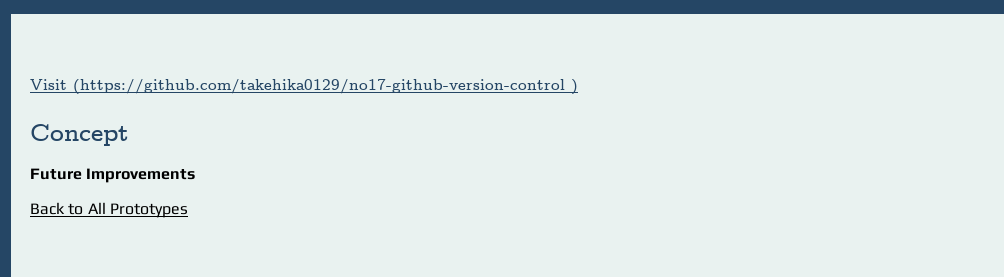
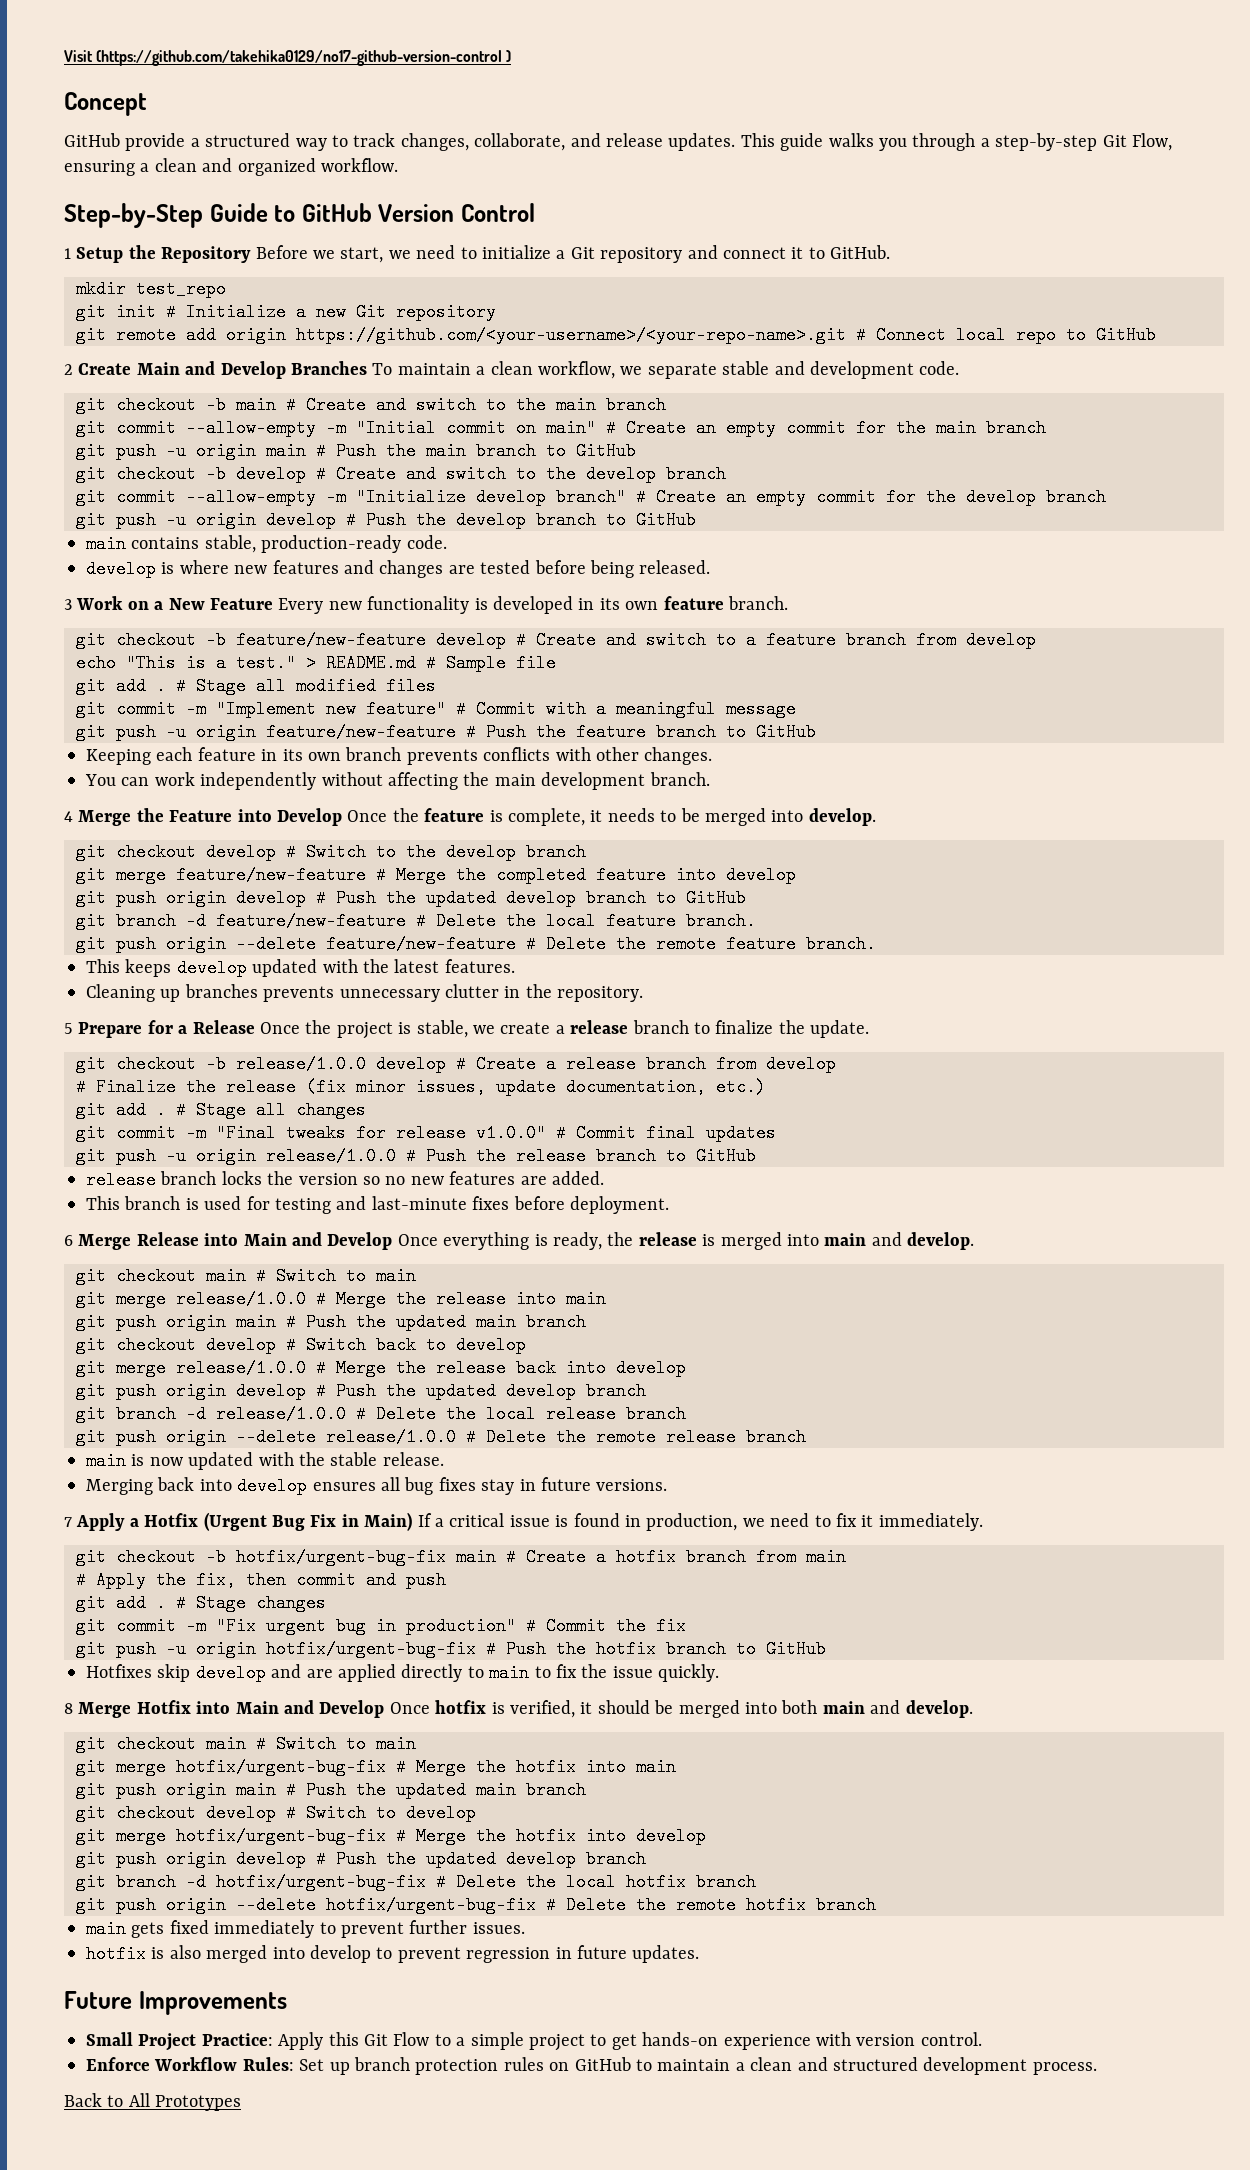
+ GitHub provide a structured way to track changes, collaborate, and release updates. This guide walks you through a step-by-step Git Flow, ensuring a clean and organized workflow.
+ Step-by-Step Guide to GitHub Version Control
+ 1 Setup the Repository Before we start, we need to initialize a Git repository and connect it to GitHub.
+ mkdir test_repo
+ git init # Initialize a new Git repository
+ git remote add origin https://github.com/<your-username>/<your-repo-name>.git # Connect local repo to GitHub
+ 2 Create Main and Develop Branches To maintain a clean workflow, we separate stable and development code.
+ git checkout -b main # Create and switch to the main branch
+ git commit --allow-empty -m "Initial commit on main" # Create an empty commit for the main branch
+ git push -u origin main # Push the main branch to GitHub
+ git checkout -b develop # Create and switch to the develop branch
+ git commit --allow-empty -m "Initialize develop branch" # Create an empty commit for the develop branch
+ git push -u origin develop # Push the develop branch to GitHub
+ main contains stable, production-ready code.
+ develop is where new features and changes are tested before being released.
+ 3 Work on a New Feature Every new functionality is developed in its own feature branch.
+ git checkout -b feature/new-feature develop # Create and switch to a feature branch from develop
+ echo "This is a test." > README.md # Sample file
+ git add . # Stage all modified files
+ git commit -m "Implement new feature" # Commit with a meaningful message
+ git push -u origin feature/new-feature # Push the feature branch to GitHub
+ Keeping each feature in its own branch prevents conflicts with other changes.
+ You can work independently without affecting the main development branch.
+ 4 Merge the Feature into Develop Once the feature is complete, it needs to be merged into develop.
+ git checkout develop # Switch to the develop branch
+ git merge feature/new-feature # Merge the completed feature into develop
+ git push origin develop # Push the updated develop branch to GitHub
+ git branch -d feature/new-feature # Delete the local feature branch.
+ git push origin --delete feature/new-feature # Delete the remote feature branch.
+ This keeps develop updated with the latest features.
+ Cleaning up branches prevents unnecessary clutter in the repository.
+ 5 Prepare for a Release Once the project is stable, we create a release branch to finalize the update.
+ git checkout -b release/1.0.0 develop # Create a release branch from develop
+ # Finalize the release (fix minor issues, update documentation, etc.)
+ git add . # Stage all changes
+ git commit -m "Final tweaks for release v1.0.0" # Commit final updates
+ git push -u origin release/1.0.0 # Push the release branch to GitHub
+ release branch locks the version so no new features are added.
+ This branch is used for testing and last-minute fixes before deployment.
+ 6 Merge Release into Main and Develop Once everything is ready, the release is merged into main and develop.
+ git checkout main # Switch to main
+ git merge release/1.0.0 # Merge the release into main
+ git push origin main # Push the updated main branch
+ git checkout develop # Switch back to develop
+ git merge release/1.0.0 # Merge the release back into develop
+ git push origin develop # Push the updated develop branch
+ git branch -d release/1.0.0 # Delete the local release branch
+ git push origin --delete release/1.0.0 # Delete the remote release branch
+ main is now updated with the stable release.
+ Merging back into develop ensures all bug fixes stay in future versions.
+ 7 Apply a Hotfix (Urgent Bug Fix in Main) If a critical issue is found in production, we need to fix it immediately.
+ git checkout -b hotfix/urgent-bug-fix main # Create a hotfix branch from main
+ # Apply the fix, then commit and push
+ git add . # Stage changes
+ git commit -m "Fix urgent bug in production" # Commit the fix
+ git push -u origin hotfix/urgent-bug-fix # Push the hotfix branch to GitHub
+ Hotfixes skip develop and are applied directly to main to fix the issue quickly.
+ 8 Merge Hotfix into Main and Develop Once hotfix is verified, it should be merged into both main and develop.
+ git checkout main # Switch to main
+ git merge hotfix/urgent-bug-fix # Merge the hotfix into main
+ git push origin main # Push the updated main branch
+ git checkout develop # Switch to develop
+ git merge hotfix/urgent-bug-fix # Merge the hotfix into develop
+ git push origin develop # Push the updated develop branch
+ git branch -d hotfix/urgent-bug-fix # Delete the local hotfix branch
+ git push origin --delete hotfix/urgent-bug-fix # Delete the remote hotfix branch
+ main gets fixed immediately to prevent further issues.
+ hotfix is also merged into develop to prevent regression in future updates.
  Future Improvements
+ Small Project Practice: Apply this Git Flow to a simple project to get hands-on experience with version control.
+ Enforce Workflow Rules: Set up branch protection rules on GitHub to maintain a clean and structured development process.

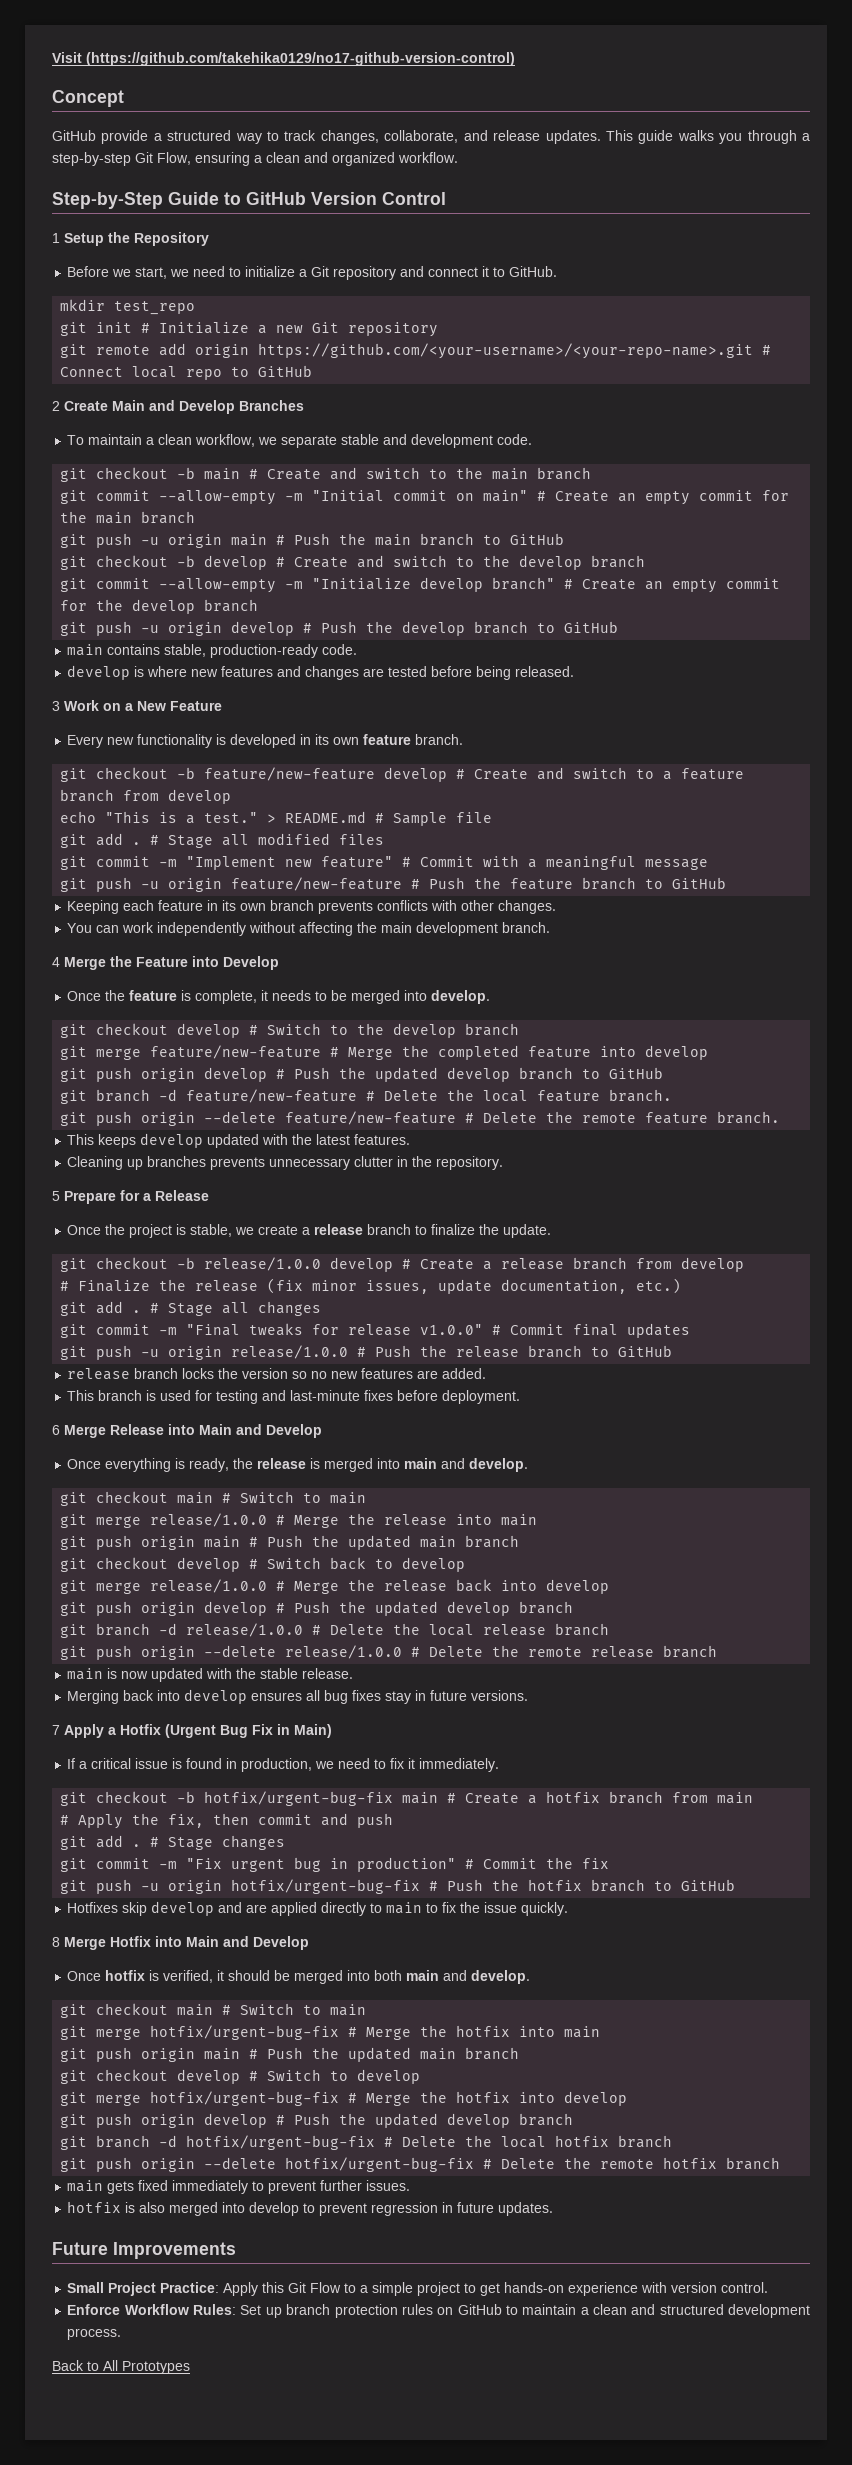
- Visit (https://github.com/takehika0129/no17-github-version-control )
+ Visit (https://github.com/takehika0129/no17-github-version-control)
- 1 Setup the Repository Before we start, we need to initialize a Git repository and connect it to GitHub.
+ 1 Setup the Repository
+ Before we start, we need to initialize a Git repository and connect it to GitHub.
- 2 Create Main and Develop Branches To maintain a clean workflow, we separate stable and development code.
+ 2 Create Main and Develop Branches
+ To maintain a clean workflow, we separate stable and development code.
- 3 Work on a New Feature Every new functionality is developed in its own feature branch.
+ 3 Work on a New Feature
+ Every new functionality is developed in its own feature branch.
- 4 Merge the Feature into Develop Once the feature is complete, it needs to be merged into develop.
+ 4 Merge the Feature into Develop
+ Once the feature is complete, it needs to be merged into develop.
- 5 Prepare for a Release Once the project is stable, we create a release branch to finalize the update.
+ 5 Prepare for a Release
+ Once the project is stable, we create a release branch to finalize the update.
- 6 Merge Release into Main and Develop Once everything is ready, the release is merged into main and develop.
+ 6 Merge Release into Main and Develop
+ Once everything is ready, the release is merged into main and develop.
- 7 Apply a Hotfix (Urgent Bug Fix in Main) If a critical issue is found in production, we need to fix it immediately.
+ 7 Apply a Hotfix (Urgent Bug Fix in Main)
+ If a critical issue is found in production, we need to fix it immediately.
- 8 Merge Hotfix into Main and Develop Once hotfix is verified, it should be merged into both main and develop.
+ 8 Merge Hotfix into Main and Develop
+ Once hotfix is verified, it should be merged into both main and develop.

